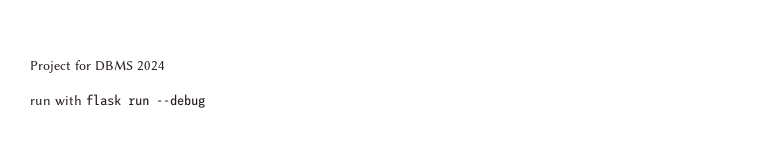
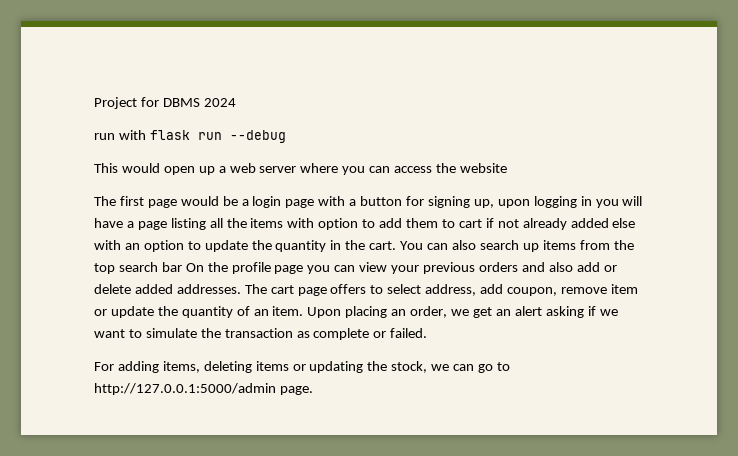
+ This would open up a web server where you can access the website
+ The first page would be a login page with a button for signing up, upon logging in you will have a page listing all the items with option to add them to cart if not already added else with an option to update the quantity in the cart. You can also search up items from the top search bar On the profile page you can view your previous orders and also add or delete added addresses. The cart page offers to select address, add coupon, remove item or update the quantity of an item. Upon placing an order, we get an alert asking if we want to simulate the transaction as complete or failed.
+ For adding items, deleting items or updating the stock, we can go to http://127.0.0.1:5000/admin page.

